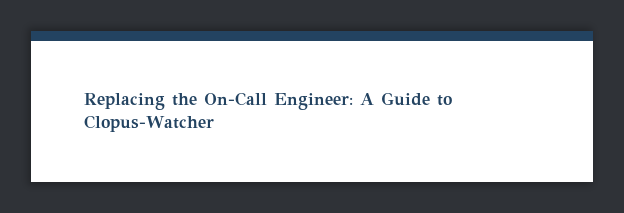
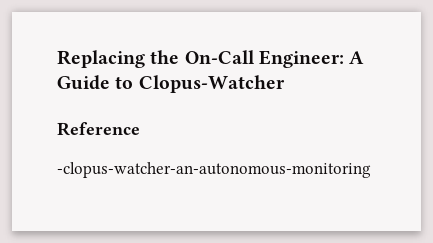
+ Reference
+ -clopus-watcher-an-autonomous-monitoring

